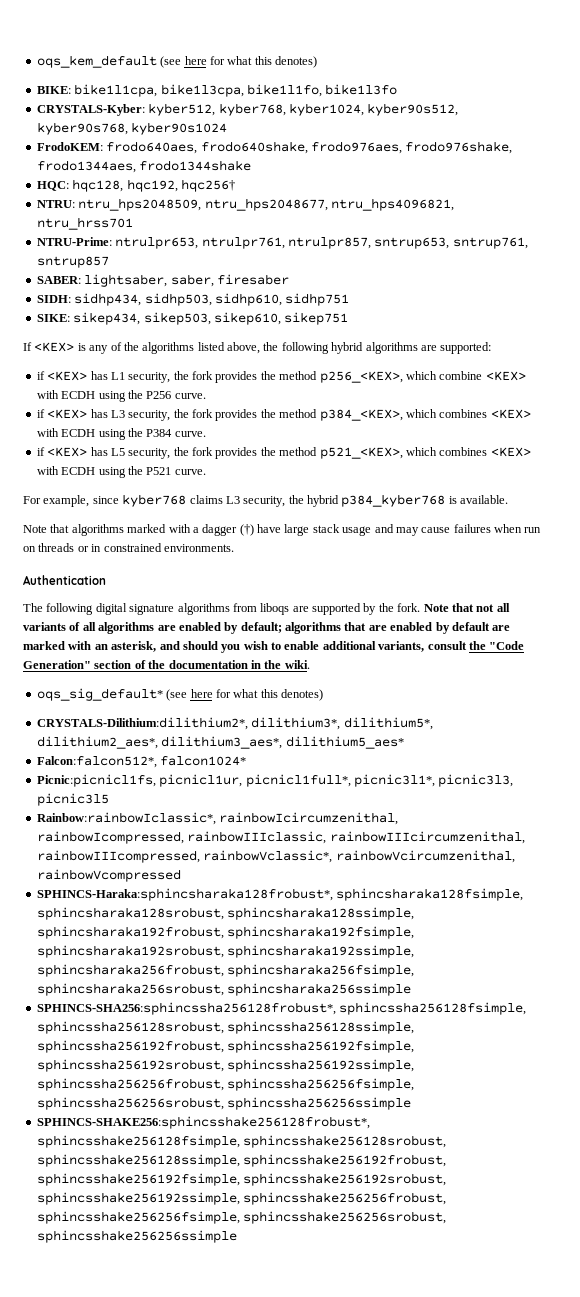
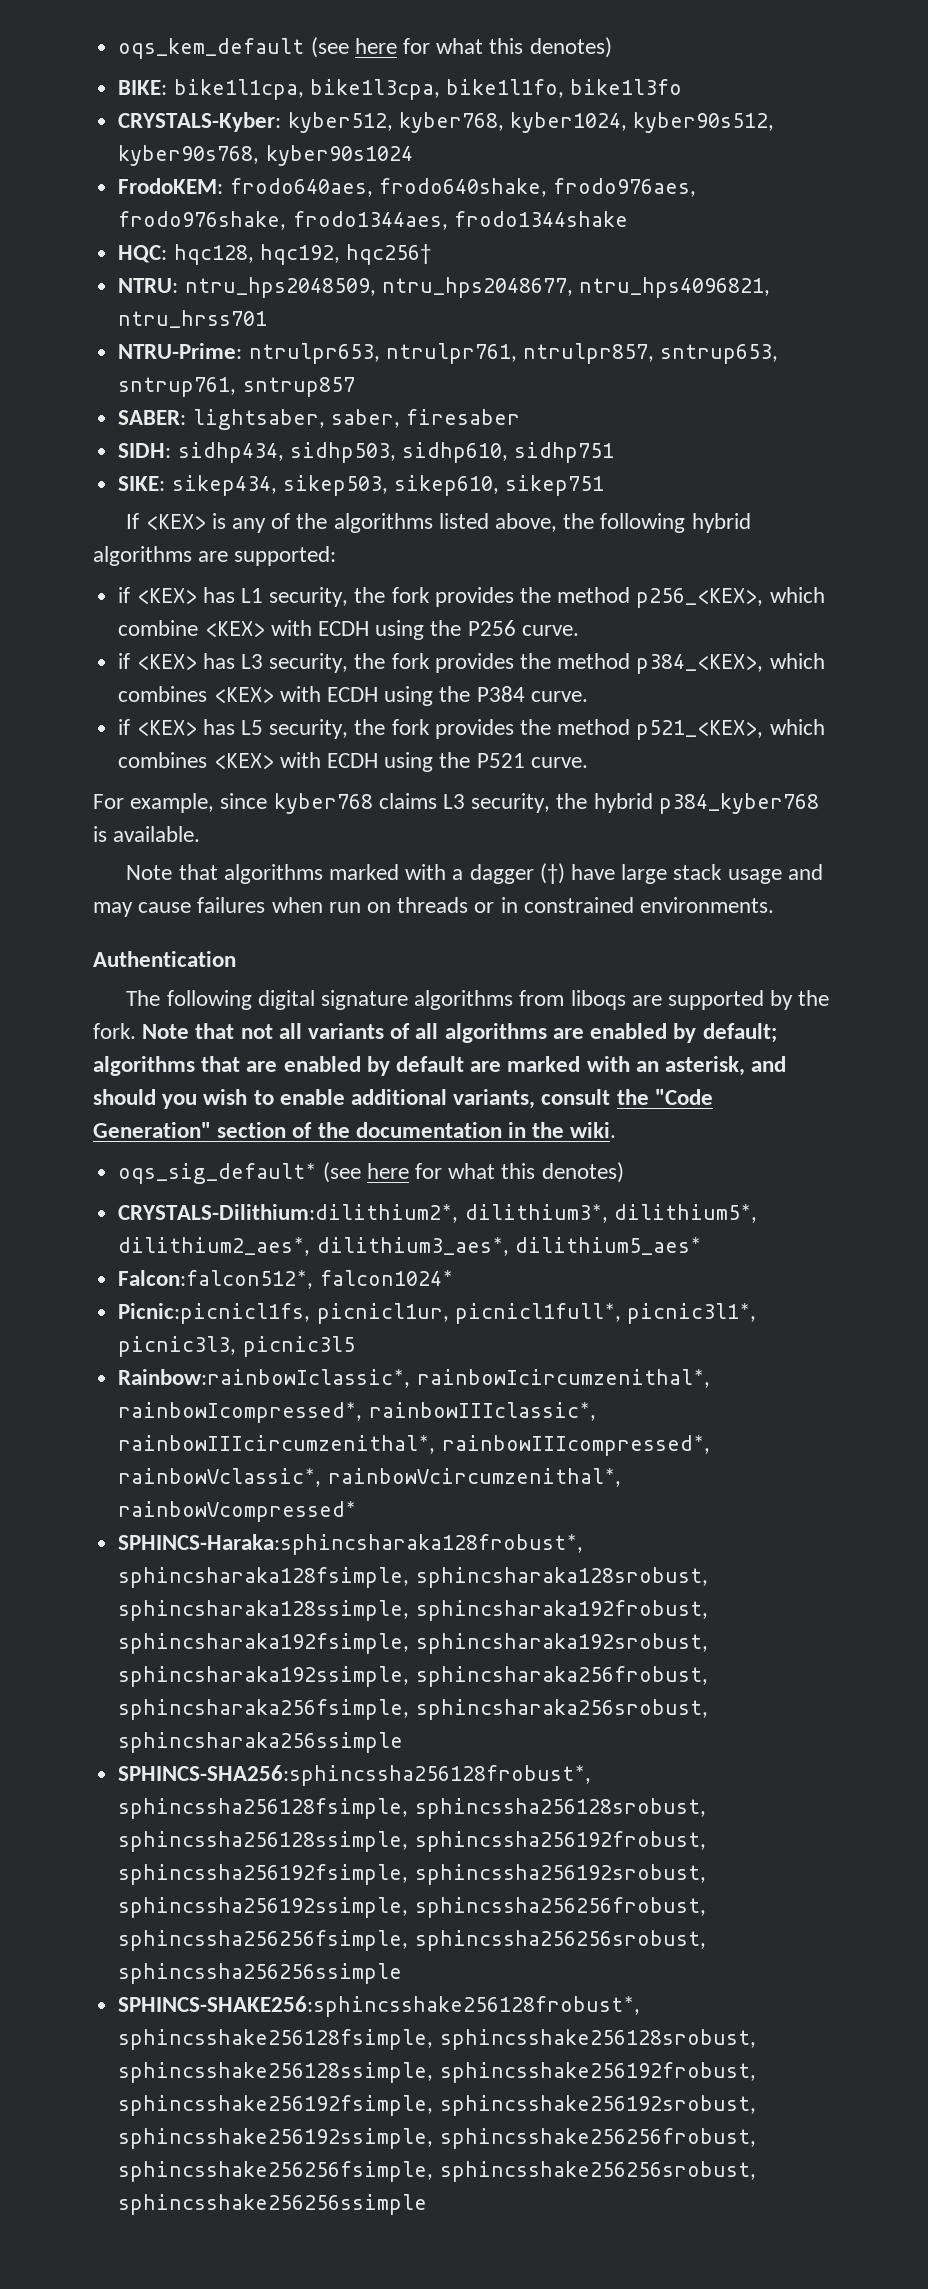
- Rainbow:rainbowIclassic*, rainbowIcircumzenithal, rainbowIcompressed, rainbowIIIclassic, rainbowIIIcircumzenithal, rainbowIIIcompressed, rainbowVclassic*, rainbowVcircumzenithal, rainbowVcompressed
+ Rainbow:rainbowIclassic*, rainbowIcircumzenithal*, rainbowIcompressed*, rainbowIIIclassic*, rainbowIIIcircumzenithal*, rainbowIIIcompressed*, rainbowVclassic*, rainbowVcircumzenithal*, rainbowVcompressed*

